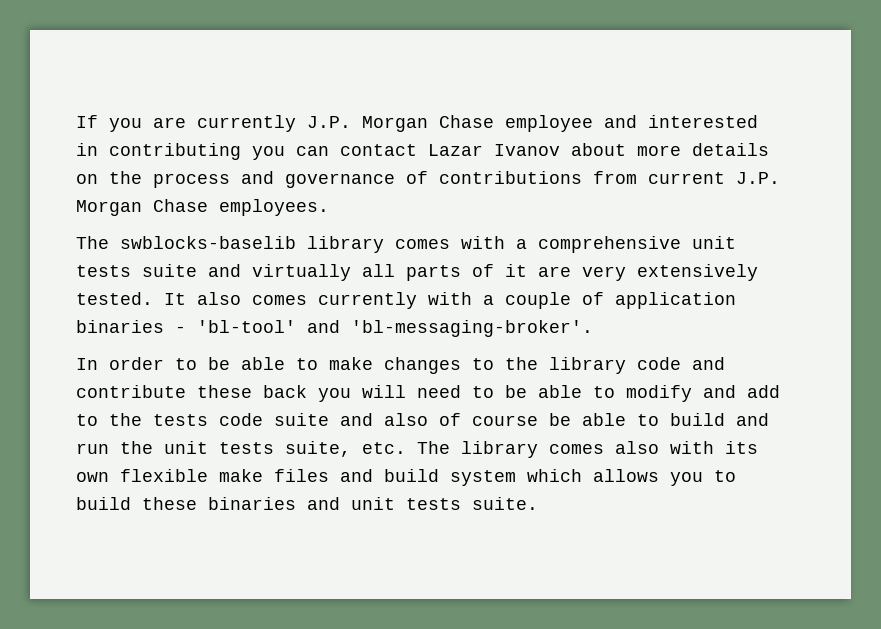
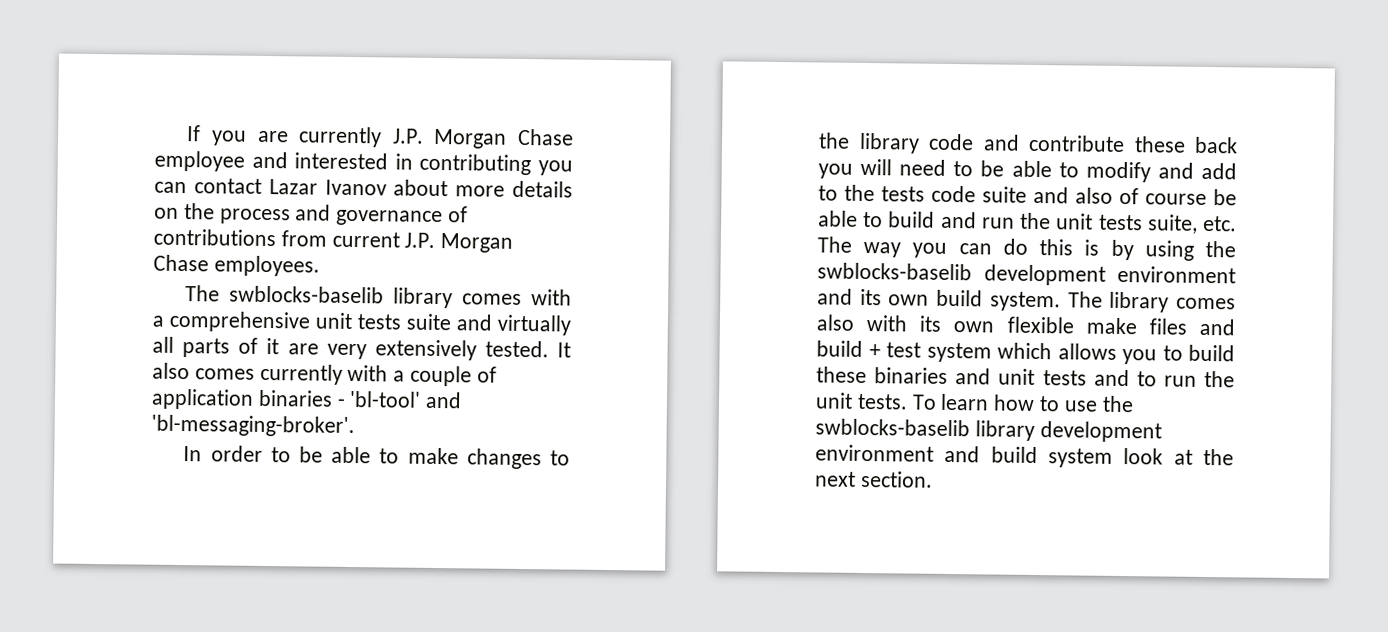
- In order to be able to make changes to the library code and contribute these back you will need to be able to modify and add to the tests code suite and also of course be able to build and run the unit tests suite, etc. The library comes also with its own flexible make files and build system which allows you to build these binaries and unit tests suite.
+ In order to be able to make changes to the library code and contribute these back you will need to be able to modify and add to the tests code suite and also of course be able to build and run the unit tests suite, etc. The way you can do this is by using the swblocks-baselib development environment and its own build system. The library comes also with its own flexible make files and build + test system which allows you to build these binaries and unit tests and to run the unit tests. To learn how to use the swblocks-baselib library development environment and build system look at the next section.

